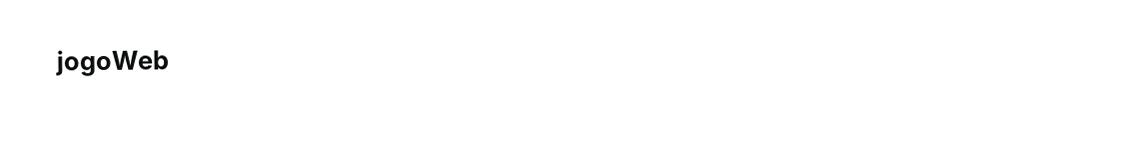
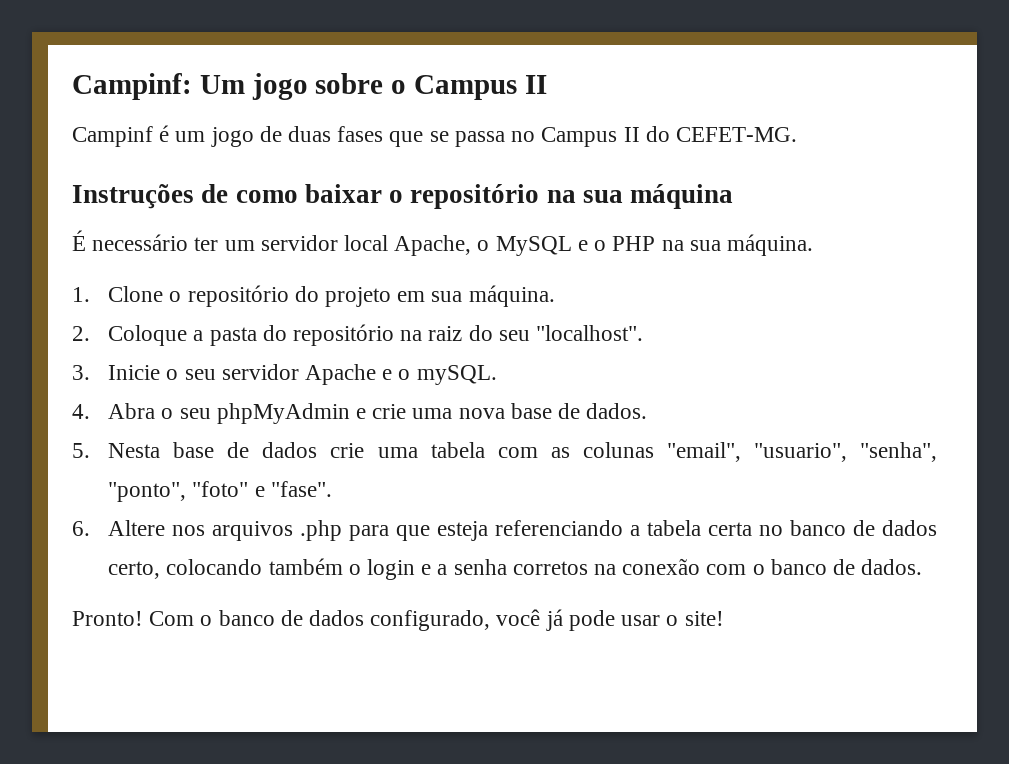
- jogoWeb
+ Campinf: Um jogo sobre o Campus II
+ Campinf é um jogo de duas fases que se passa no Campus II do CEFET-MG.
+ Instruções de como baixar o repositório na sua máquina
+ É necessário ter um servidor local Apache, o MySQL e o PHP na sua máquina.
+ 1. Clone o repositório do projeto em sua máquina.
+ 2. Coloque a pasta do repositório na raiz do seu "localhost".
+ 3. Inicie o seu servidor Apache e o mySQL.
+ 4. Abra o seu phpMyAdmin e crie uma nova base de dados.
+ 5. Nesta base de dados crie uma tabela com as colunas "email", "usuario", "senha", "ponto", "foto" e "fase".
+ 6. Altere nos arquivos .php para que esteja referenciando a tabela certa no banco de dados certo, colocando também o login e a senha corretos na conexão com o banco de dados.
+ Pronto! Com o banco de dados configurado, você já pode usar o site!

